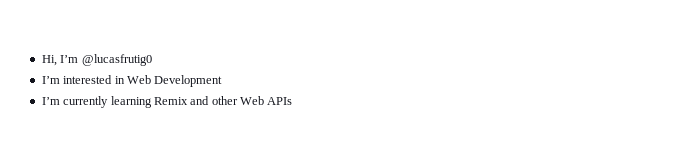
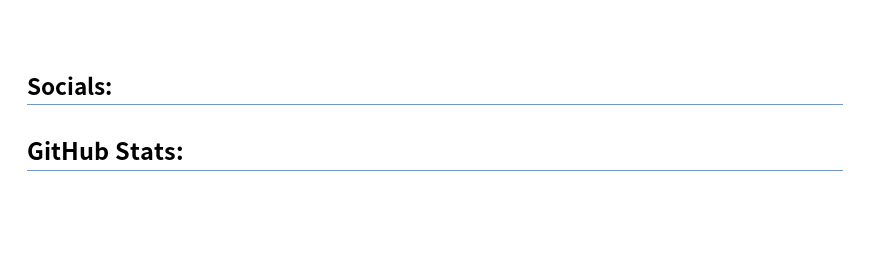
- Hi, I’m @lucasfrutig0
- I’m interested in Web Development
- I’m currently learning Remix and other Web APIs
+ Socials:
+ GitHub Stats:

